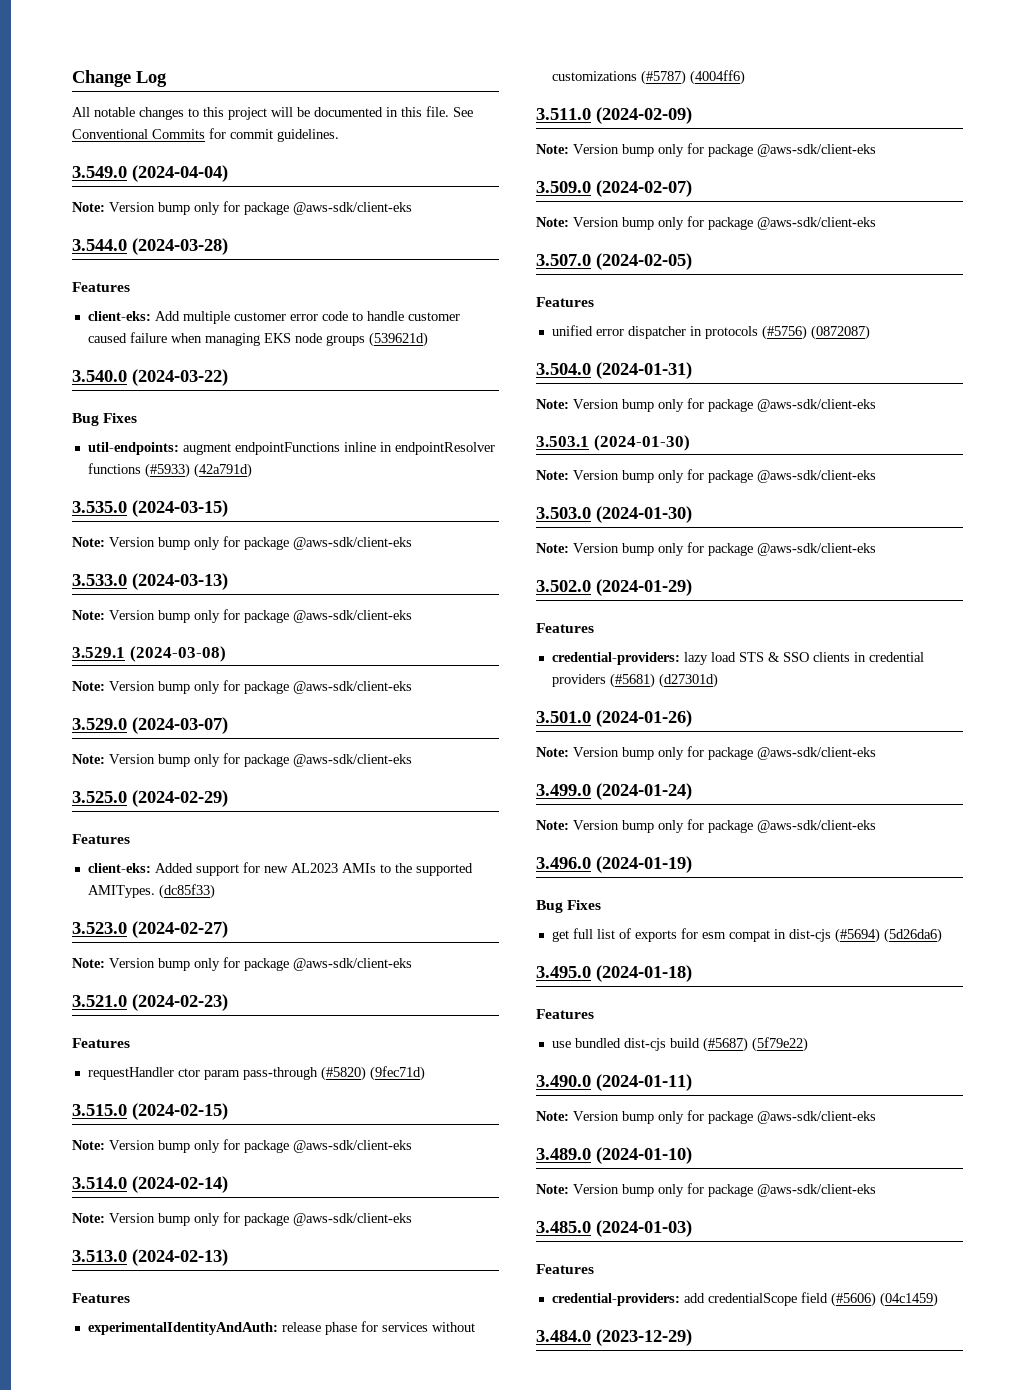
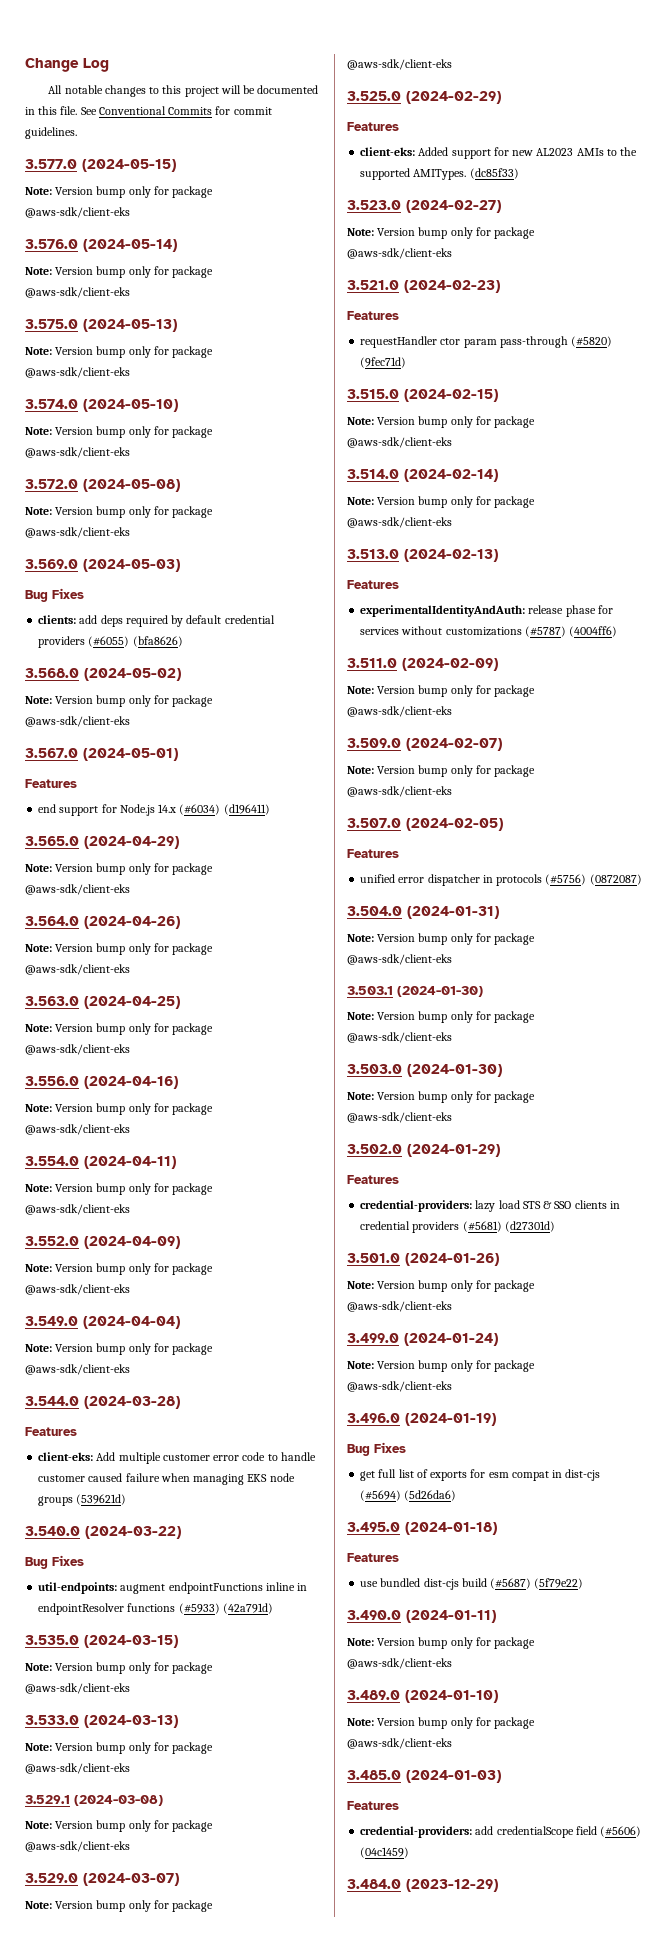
+ 3.577.0 (2024-05-15)
+ Note: Version bump only for package @aws-sdk/client-eks
+ 3.576.0 (2024-05-14)
+ Note: Version bump only for package @aws-sdk/client-eks
+ 3.575.0 (2024-05-13)
+ Note: Version bump only for package @aws-sdk/client-eks
+ 3.574.0 (2024-05-10)
+ Note: Version bump only for package @aws-sdk/client-eks
+ 3.572.0 (2024-05-08)
+ Note: Version bump only for package @aws-sdk/client-eks
+ 3.569.0 (2024-05-03)
+ Bug Fixes
+ clients: add deps required by default credential providers (#6055) (bfa8626)
+ 3.568.0 (2024-05-02)
+ Note: Version bump only for package @aws-sdk/client-eks
+ 3.567.0 (2024-05-01)
+ Features
+ end support for Node.js 14.x (#6034) (d196411)
+ 3.565.0 (2024-04-29)
+ Note: Version bump only for package @aws-sdk/client-eks
+ 3.564.0 (2024-04-26)
+ Note: Version bump only for package @aws-sdk/client-eks
+ 3.563.0 (2024-04-25)
+ Note: Version bump only for package @aws-sdk/client-eks
+ 3.556.0 (2024-04-16)
+ Note: Version bump only for package @aws-sdk/client-eks
+ 3.554.0 (2024-04-11)
+ Note: Version bump only for package @aws-sdk/client-eks
+ 3.552.0 (2024-04-09)
+ Note: Version bump only for package @aws-sdk/client-eks

